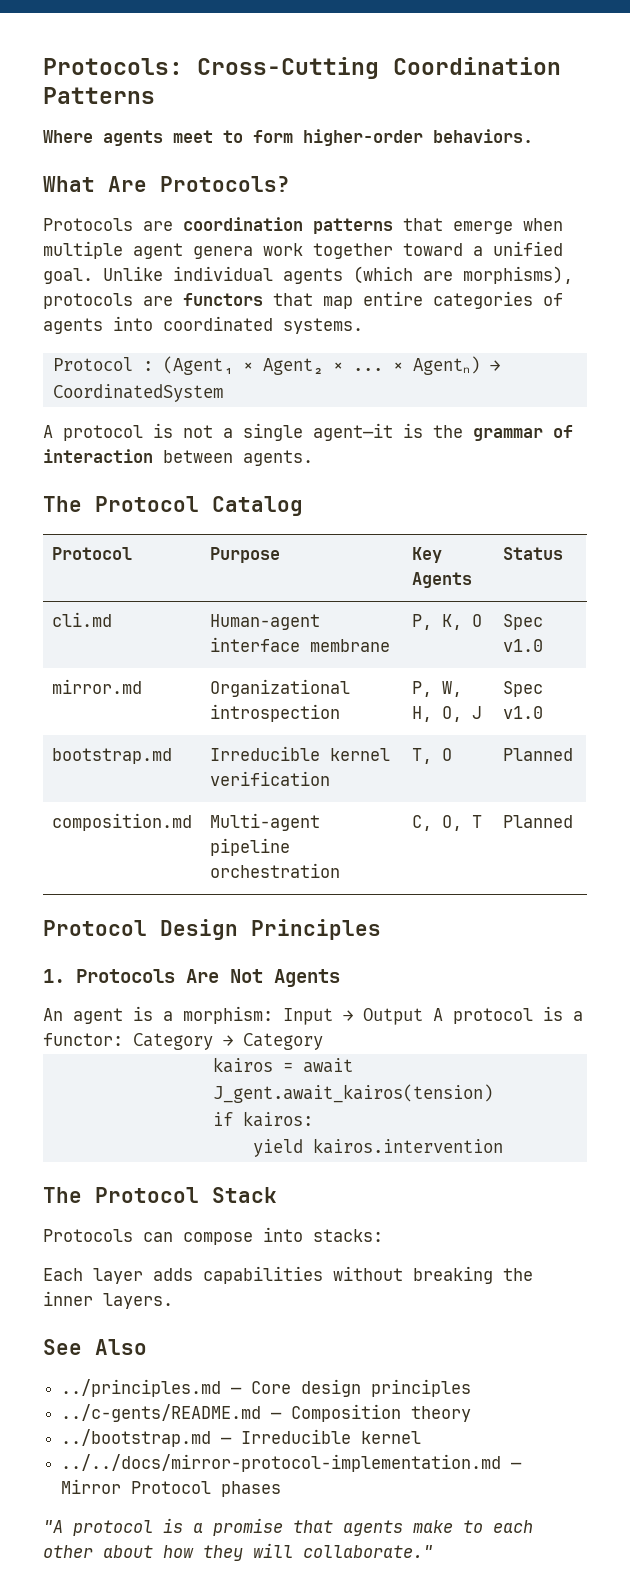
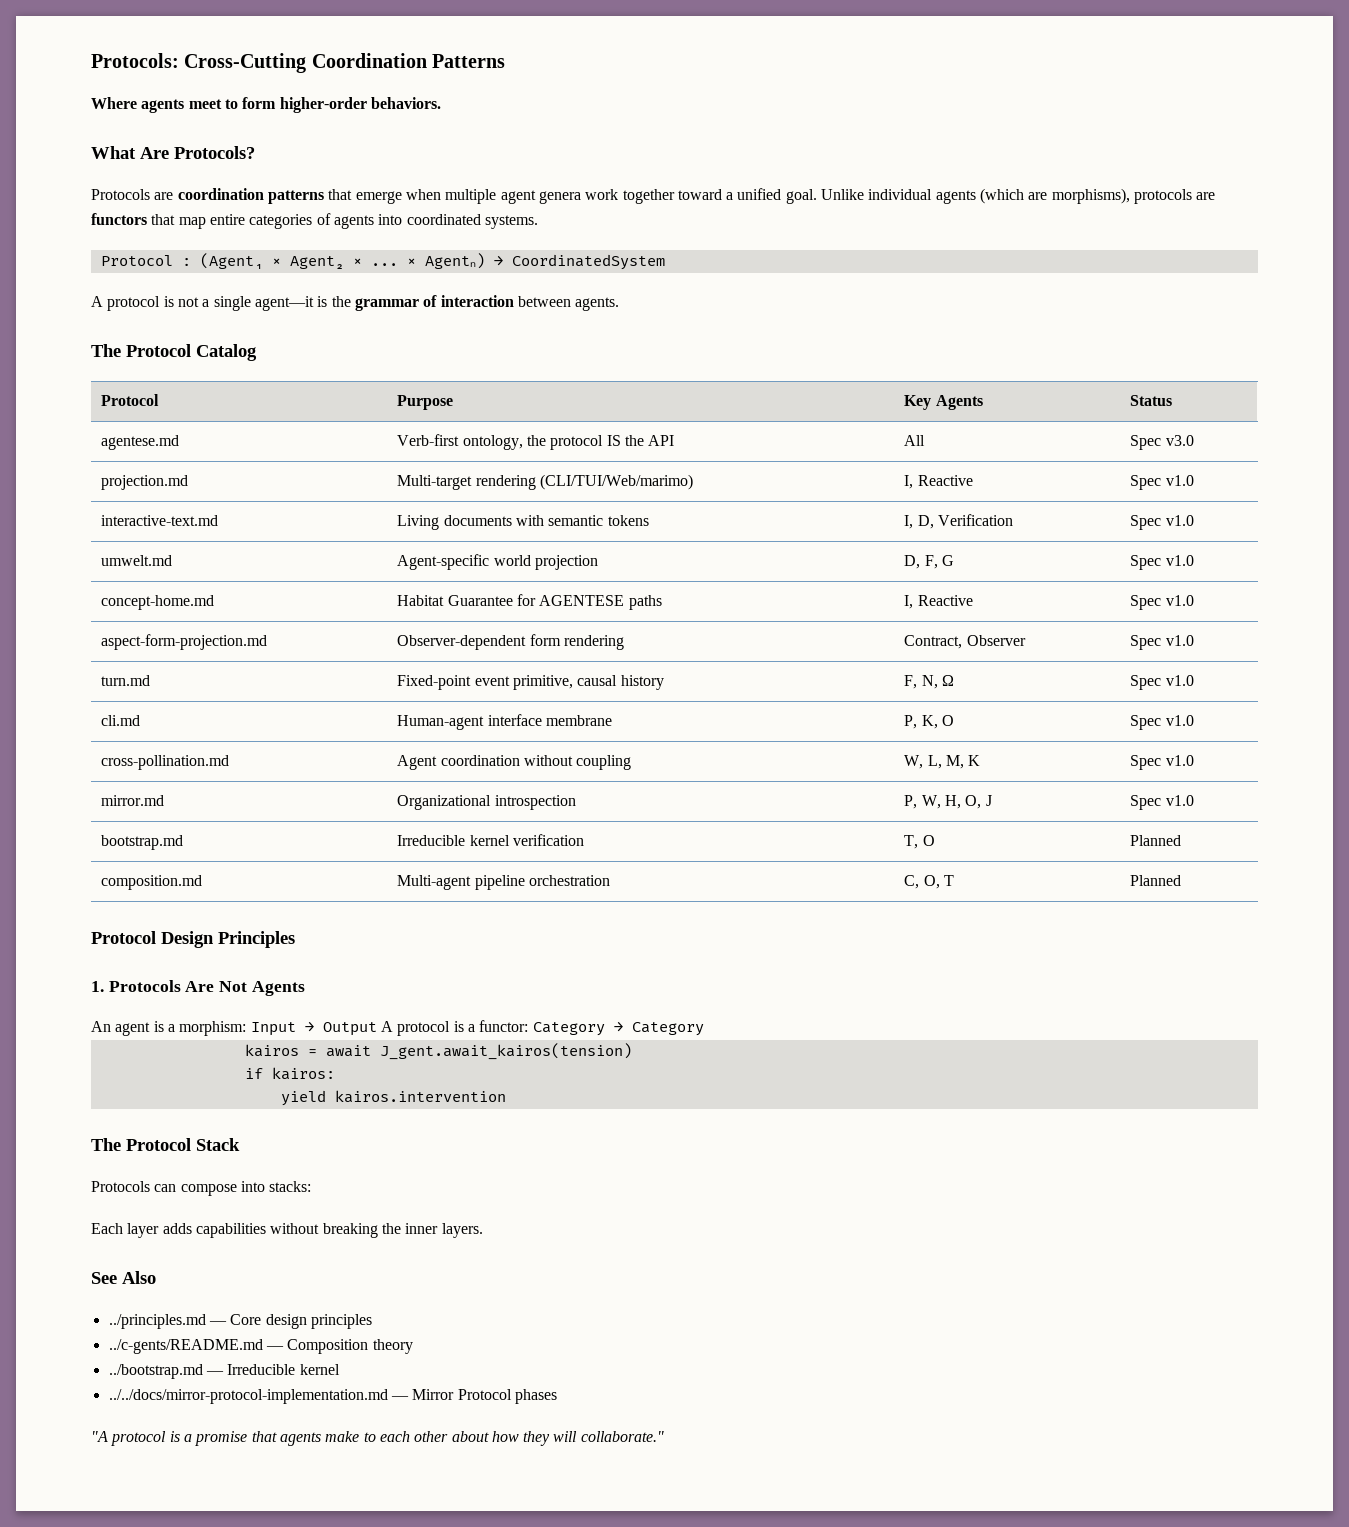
+ agentese.md | Verb-first ontology, the protocol IS the API | All | Spec v3.0
+ projection.md | Multi-target rendering (CLI/TUI/Web/marimo) | I, Reactive | Spec v1.0
+ interactive-text.md | Living documents with semantic tokens | I, D, Verification | Spec v1.0
+ umwelt.md | Agent-specific world projection | D, F, G | Spec v1.0
+ concept-home.md | Habitat Guarantee for AGENTESE paths | I, Reactive | Spec v1.0
+ aspect-form-projection.md | Observer-dependent form rendering | Contract, Observer | Spec v1.0
+ turn.md | Fixed-point event primitive, causal history | F, N, Ω | Spec v1.0
+ cross-pollination.md | Agent coordination without coupling | W, L, M, K | Spec v1.0

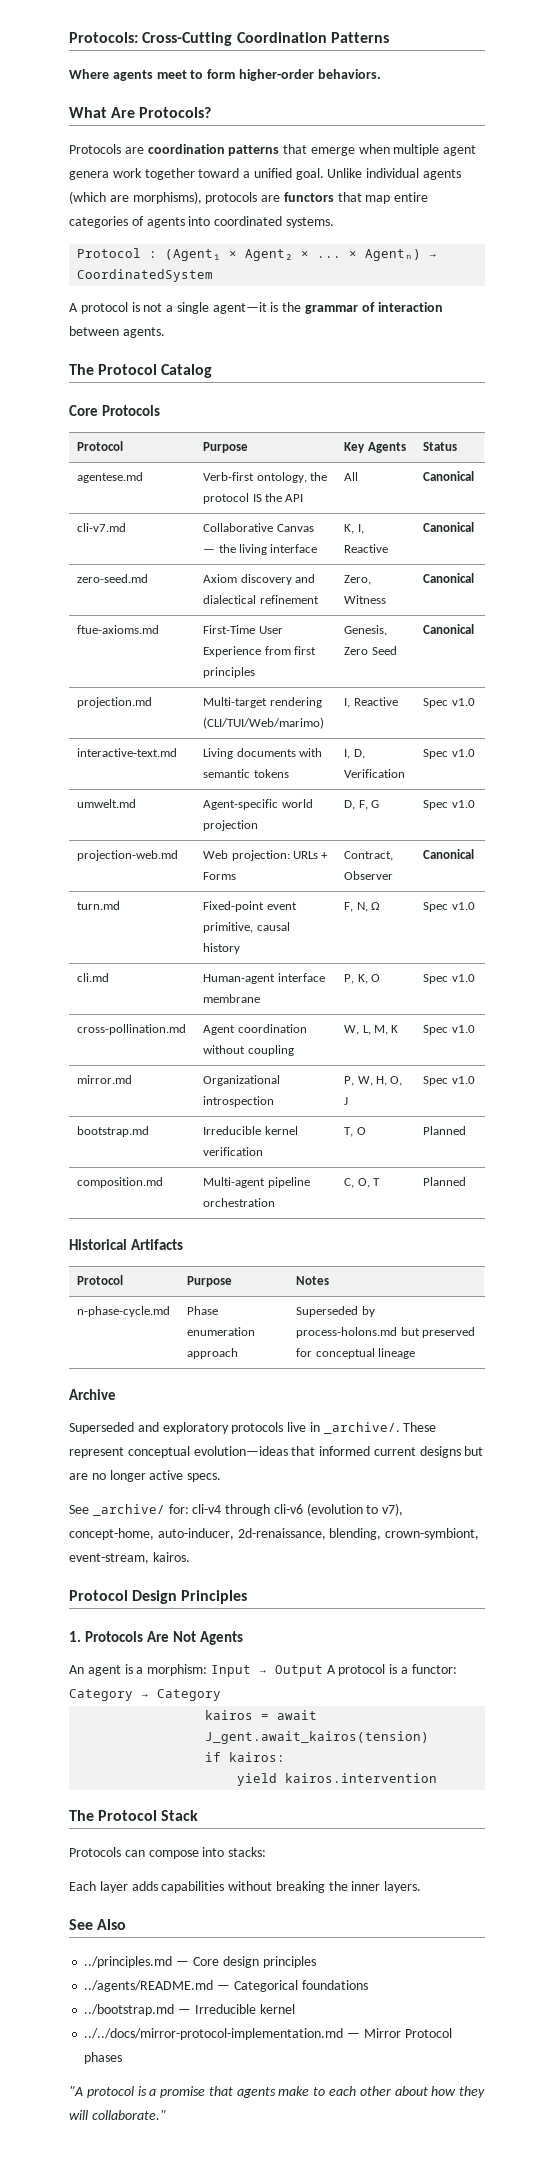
+ Core Protocols
- agentese.md | Verb-first ontology, the protocol IS the API | All | Spec v3.0
+ agentese.md | Verb-first ontology, the protocol IS the API | All | Canonical
+ cli-v7.md | Collaborative Canvas — the living interface | K, I, Reactive | Canonical
+ zero-seed.md | Axiom discovery and dialectical refinement | Zero, Witness | Canonical
+ ftue-axioms.md | First-Time User Experience from first principles | Genesis, Zero Seed | Canonical
- concept-home.md | Habitat Guarantee for AGENTESE paths | I, Reactive | Spec v1.0
- aspect-form-projection.md | Observer-dependent form rendering | Contract, Observer | Spec v1.0
+ projection-web.md | Web projection: URLs + Forms | Contract, Observer | Canonical
+ Historical Artifacts
+ Protocol | Purpose | Notes
+ n-phase-cycle.md | Phase enumeration approach | Superseded by process-holons.md but preserved for conceptual lineage
+ Archive
+ Superseded and exploratory protocols live in _archive/. These represent conceptual evolution—ideas that informed current designs but are no longer active specs.
+ See _archive/ for: cli-v4 through cli-v6 (evolution to v7), concept-home, auto-inducer, 2d-renaissance, blending, crown-symbiont, event-stream, kairos.
- ../c-gents/README.md — Composition theory
+ ../agents/README.md — Categorical foundations

